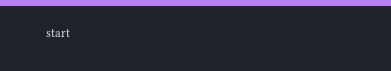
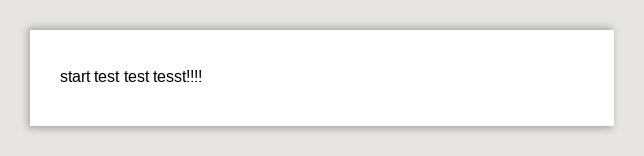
- start
+ start test test tesst!!!!

